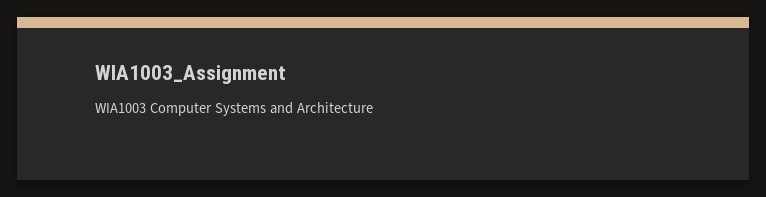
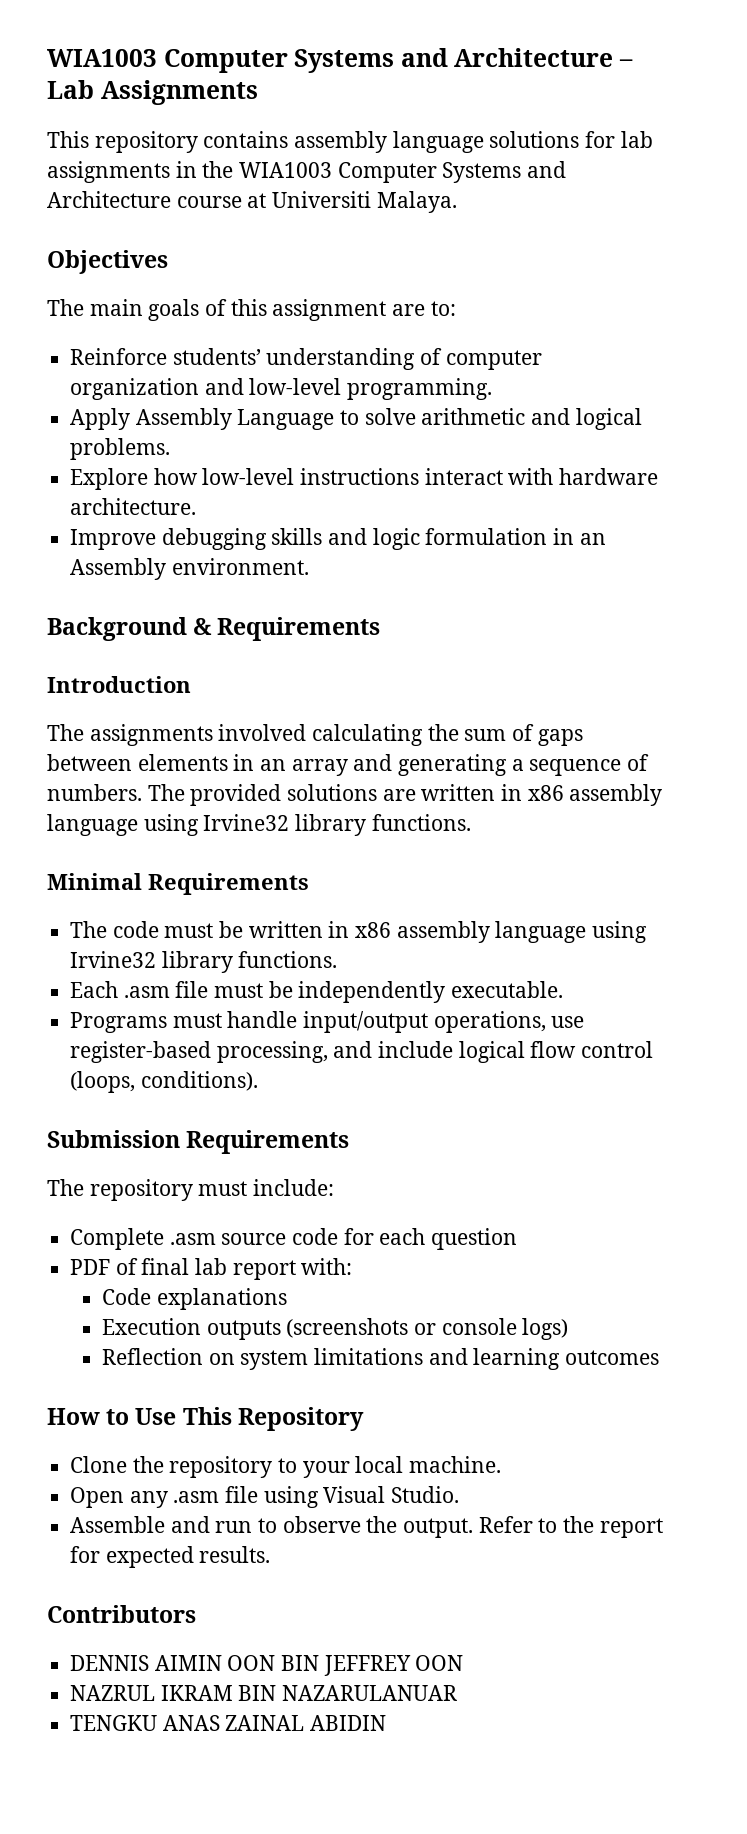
- WIA1003_Assignment
- WIA1003 Computer Systems and Architecture
+ WIA1003 Computer Systems and Architecture – Lab Assignments
+ This repository contains assembly language solutions for lab assignments in the WIA1003 Computer Systems and Architecture course at Universiti Malaya.
+ Objectives
+ The main goals of this assignment are to:
+ Reinforce students’ understanding of computer organization and low-level programming.
+ Apply Assembly Language to solve arithmetic and logical problems.
+ Explore how low-level instructions interact with hardware architecture.
+ Improve debugging skills and logic formulation in an Assembly environment.
+ Background & Requirements
+ Introduction
+ The assignments involved calculating the sum of gaps between elements in an array and generating a sequence of numbers. The provided solutions are written in x86 assembly language using Irvine32 library functions.
+ Minimal Requirements
+ The code must be written in x86 assembly language using Irvine32 library functions.
+ Each .asm file must be independently executable.
+ Programs must handle input/output operations, use register-based processing, and include logical flow control (loops, conditions).
+ Submission Requirements
+ The repository must include:
+ Complete .asm source code for each question
+ PDF of final lab report with:
+ Code explanations
+ Execution outputs (screenshots or console logs)
+ Reflection on system limitations and learning outcomes
+ How to Use This Repository
+ Clone the repository to your local machine.
+ Open any .asm file using Visual Studio.
+ Assemble and run to observe the output. Refer to the report for expected results.
+ Contributors
+ DENNIS AIMIN OON BIN JEFFREY OON
+ NAZRUL IKRAM BIN NAZARULANUAR
+ TENGKU ANAS ZAINAL ABIDIN

